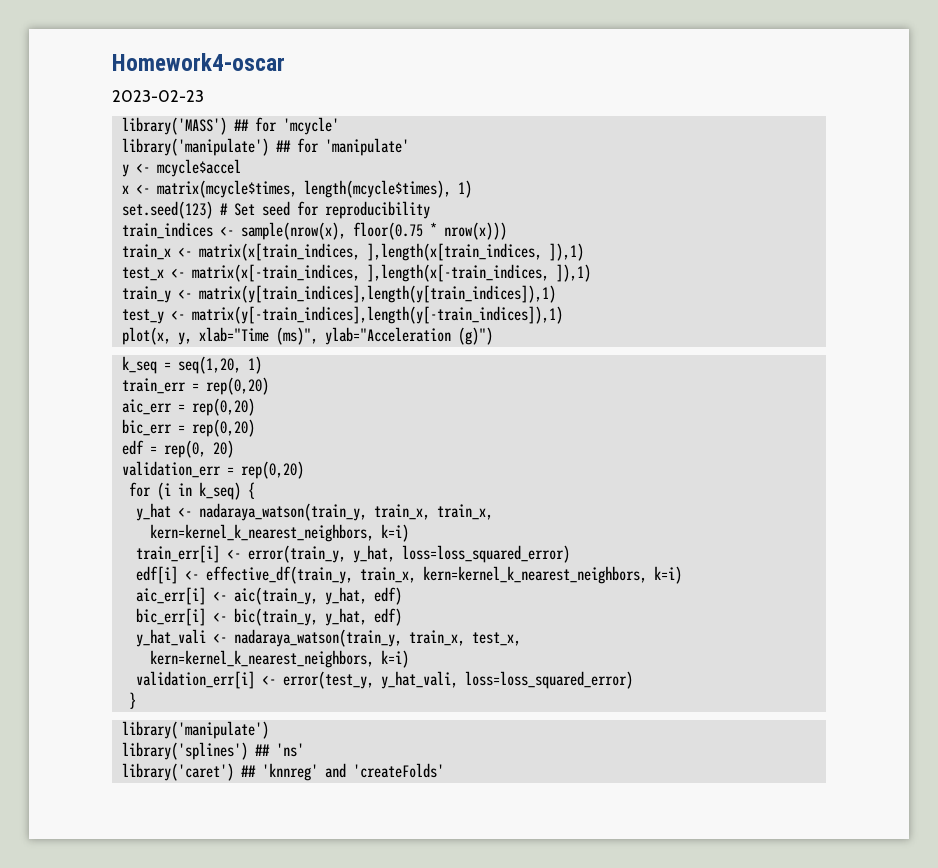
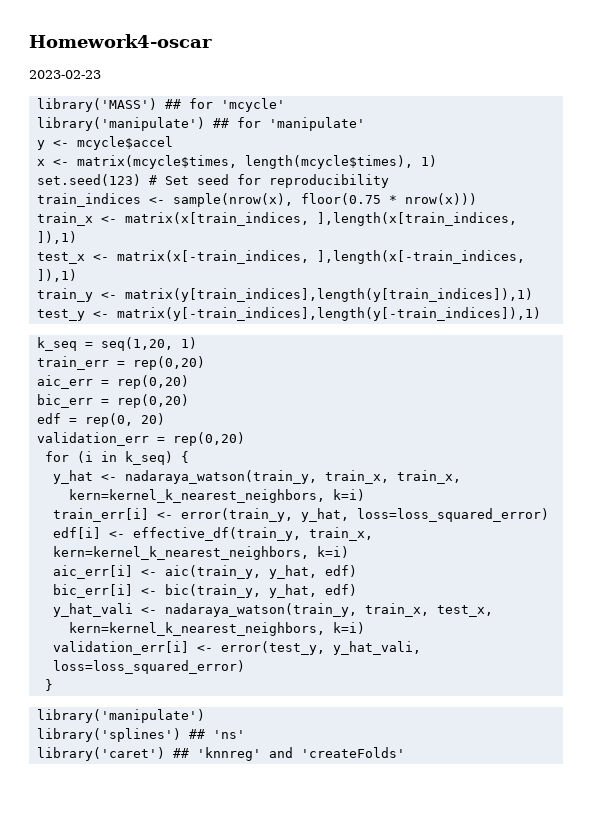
- plot(x, y, xlab="Time (ms)", ylab="Acceleration (g)")

